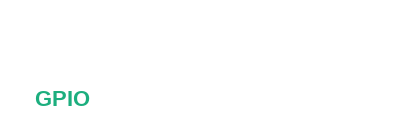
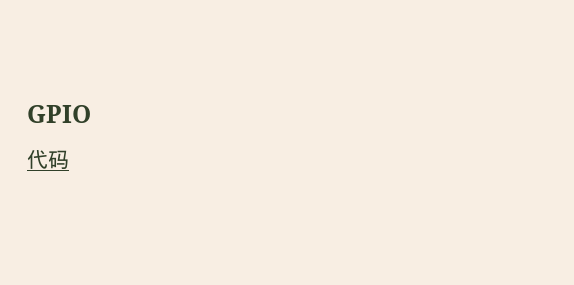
+ 代码

